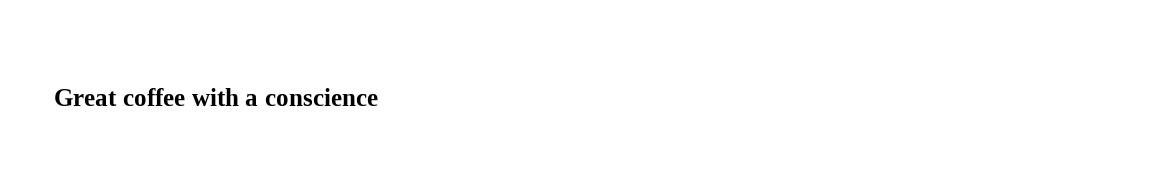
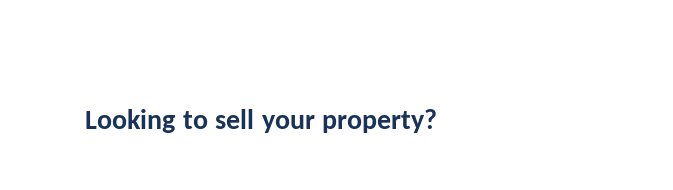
- Great coffee with a conscience
+ Looking to sell your property?

